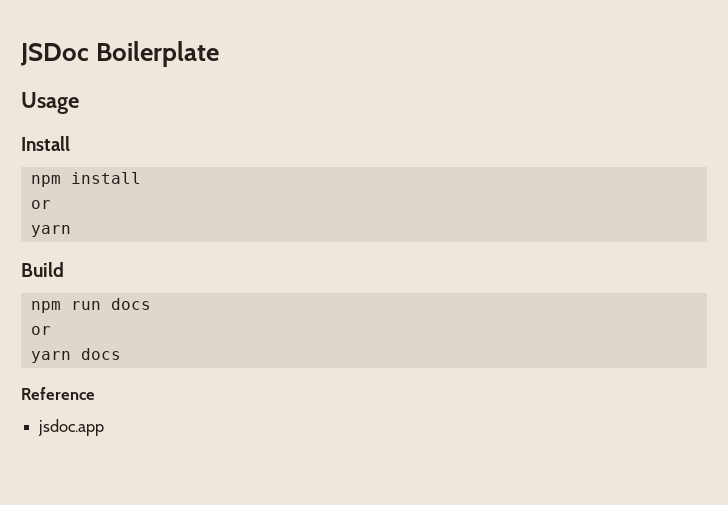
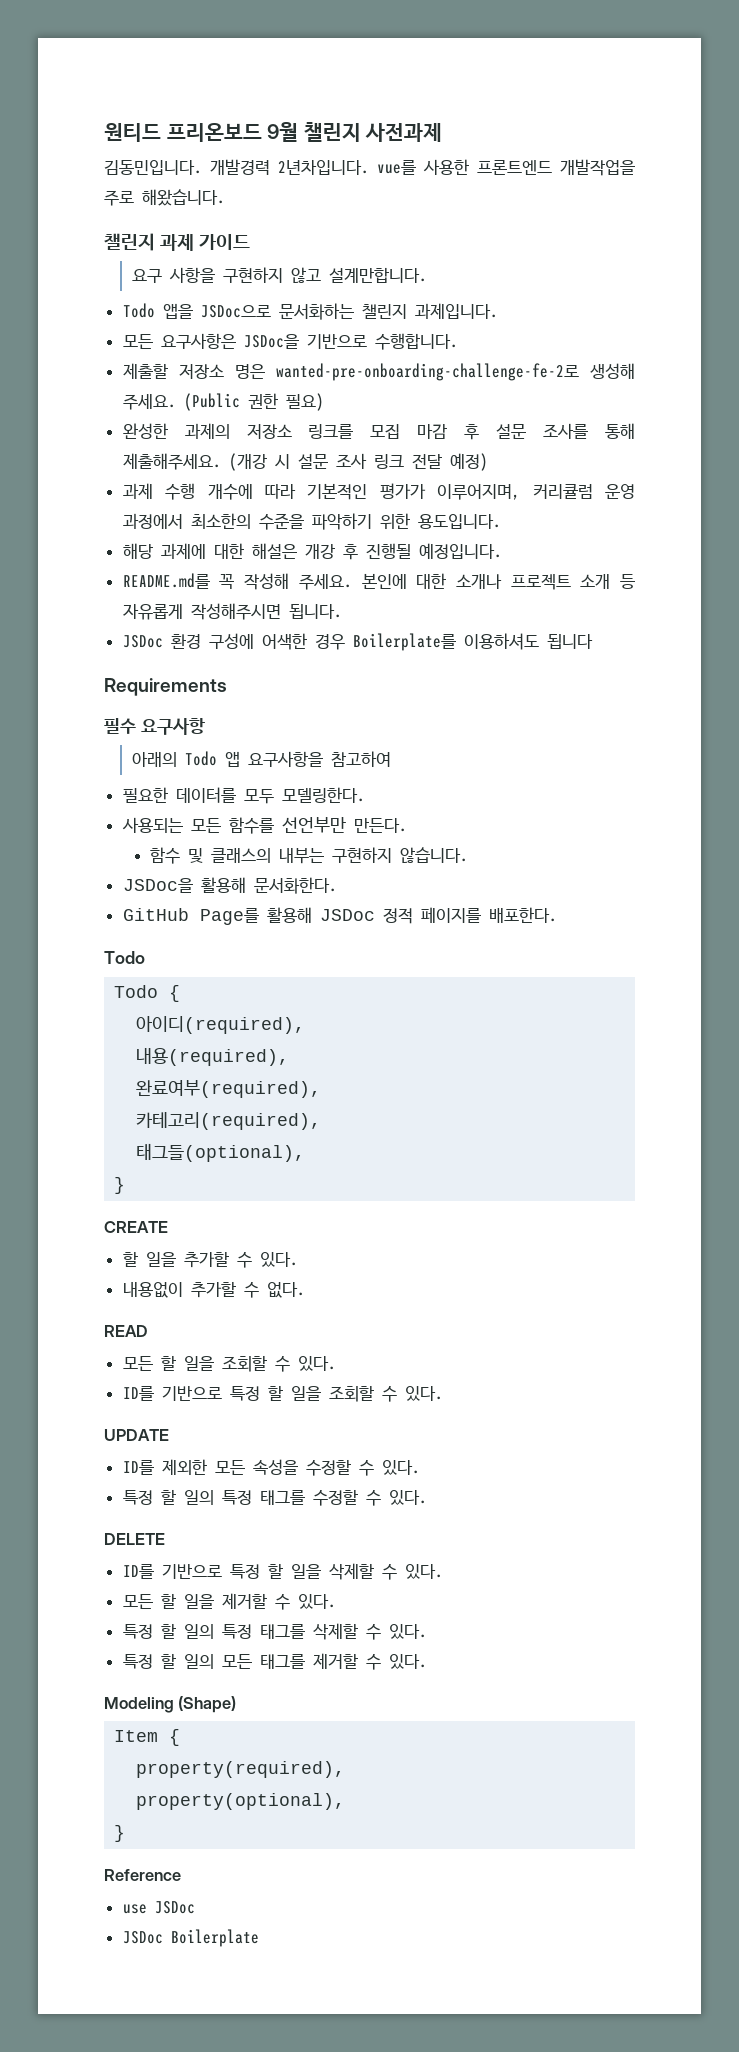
+ 원티드 프리온보드 9월 챌린지 사전과제
+ 김동민입니다. 개발경력 2년차입니다. vue를 사용한 프론트엔드 개발작업을 주로 해왔습니다.
+ 챌린지 과제 가이드
+ 요구 사항을 구현하지 않고 설계만합니다.
+ Todo 앱을 JSDoc으로 문서화하는 챌린지 과제입니다.
+ 모든 요구사항은 JSDoc을 기반으로 수행합니다.
+ 제출할 저장소 명은 wanted-pre-onboarding-challenge-fe-2로 생성해 주세요. (Public 권한 필요)
+ 완성한 과제의 저장소 링크를 모집 마감 후 설문 조사를 통해 제출해주세요. (개강 시 설문 조사 링크 전달 예정)
+ 과제 수행 개수에 따라 기본적인 평가가 이루어지며, 커리큘럼 운영 과정에서 최소한의 수준을 파악하기 위한 용도입니다.
+ 해당 과제에 대한 해설은 개강 후 진행될 예정입니다.
+ README.md를 꼭 작성해 주세요. 본인에 대한 소개나 프로젝트 소개 등 자유롭게 작성해주시면 됩니다.
+ JSDoc 환경 구성에 어색한 경우 Boilerplate를 이용하셔도 됩니다
+ Requirements
+ 필수 요구사항
+ 아래의 Todo 앱 요구사항을 참고하여
+ 필요한 데이터를 모두 모델링한다.
+ 사용되는 모든 함수를 선언부만 만든다.
+ 함수 및 클래스의 내부는 구현하지 않습니다.
+ JSDoc을 활용해 문서화한다.
+ GitHub Page를 활용해 JSDoc 정적 페이지를 배포한다.
+ Todo
+ Todo {
+ 아이디(required),
+ 내용(required),
+ 완료여부(required),
+ 카테고리(required),
+ 태그들(optional),
+ }
+ CREATE
+ 할 일을 추가할 수 있다.
+ 내용없이 추가할 수 없다.
+ READ
+ 모든 할 일을 조회할 수 있다.
+ ID를 기반으로 특정 할 일을 조회할 수 있다.
+ UPDATE
+ ID를 제외한 모든 속성을 수정할 수 있다.
+ 특정 할 일의 특정 태그를 수정할 수 있다.
+ DELETE
+ ID를 기반으로 특정 할 일을 삭제할 수 있다.
+ 모든 할 일을 제거할 수 있다.
+ 특정 할 일의 특정 태그를 삭제할 수 있다.
+ 특정 할 일의 모든 태그를 제거할 수 있다.
+ Modeling (Shape)
+ Item {
+ property(required),
+ property(optional),
+ }
+ Reference
+ use JSDoc
  JSDoc Boilerplate
- Usage
- Install
- npm install
- or
- yarn
- Build
- npm run docs
- or
- yarn docs
- Reference
- jsdoc.app

